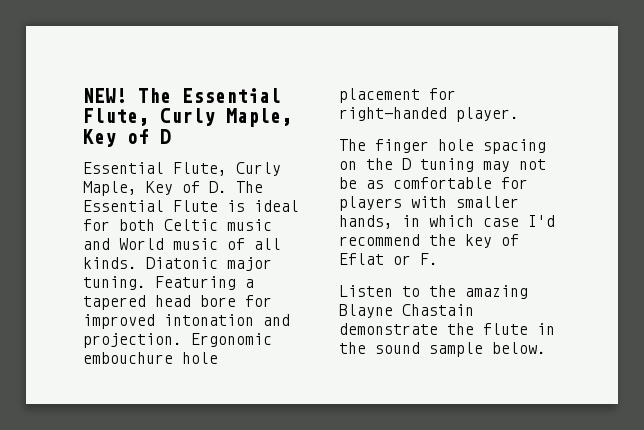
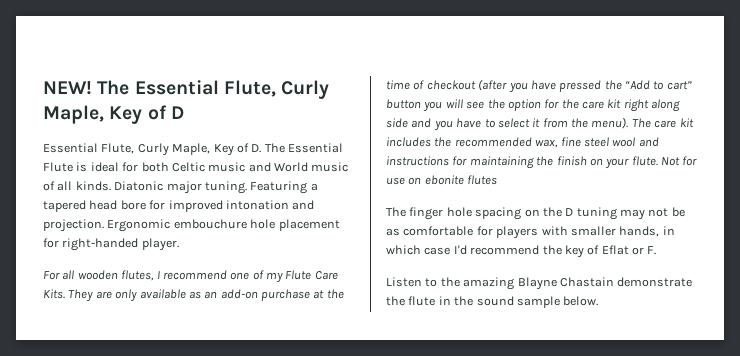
+ For all wooden flutes, I recommend one of my Flute Care Kits. They are only available as an add-on purchase at the time of checkout (after you have pressed the “Add to cart” button you will see the option for the care kit right along side and you have to select it from the menu). The care kit includes the recommended wax, fine steel wool and instructions for maintaining the finish on your flute. Not for use on ebonite flutes

